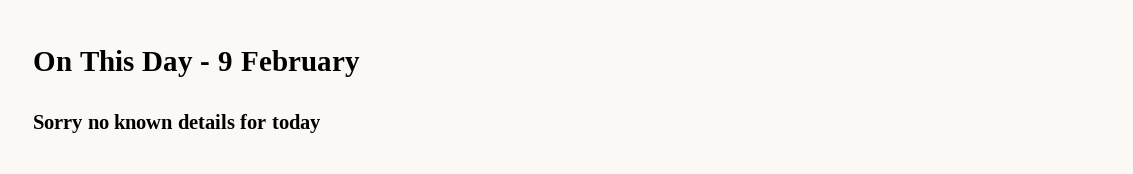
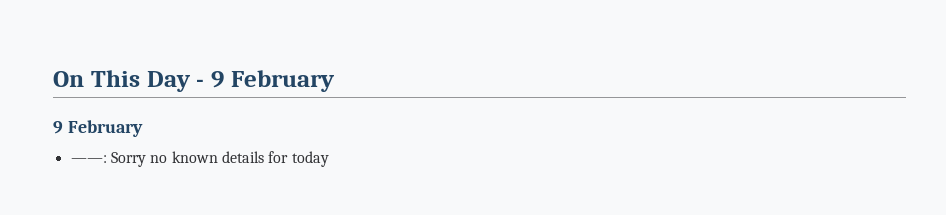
  On This Day - 9 February
- Sorry no known details for today
+ 9 February
+ ——: Sorry no known details for today

